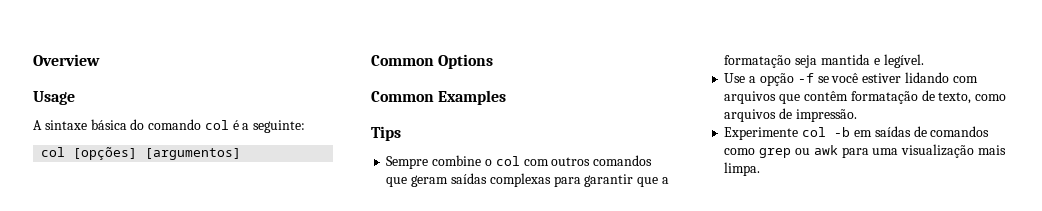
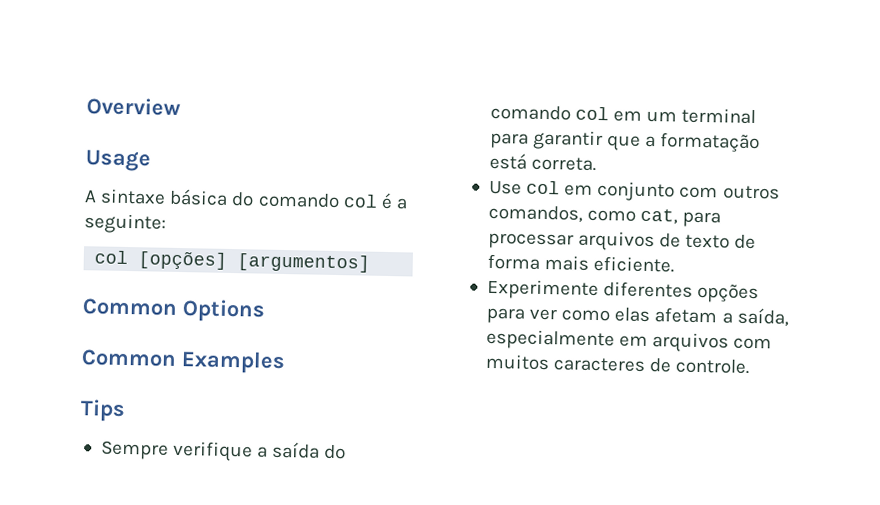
- Sempre combine o col com outros comandos que geram saídas complexas para garantir que a formatação seja mantida e legível.
- Use a opção -f se você estiver lidando com arquivos que contêm formatação de texto, como arquivos de impressão.
- Experimente col -b em saídas de comandos como grep ou awk para uma visualização mais limpa.
+ Sempre verifique a saída do comando col em um terminal para garantir que a formatação está correta.
+ Use col em conjunto com outros comandos, como cat, para processar arquivos de texto de forma mais eficiente.
+ Experimente diferentes opções para ver como elas afetam a saída, especialmente em arquivos com muitos caracteres de controle.

